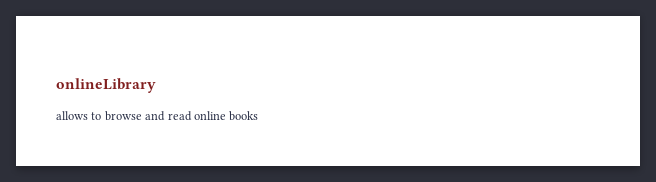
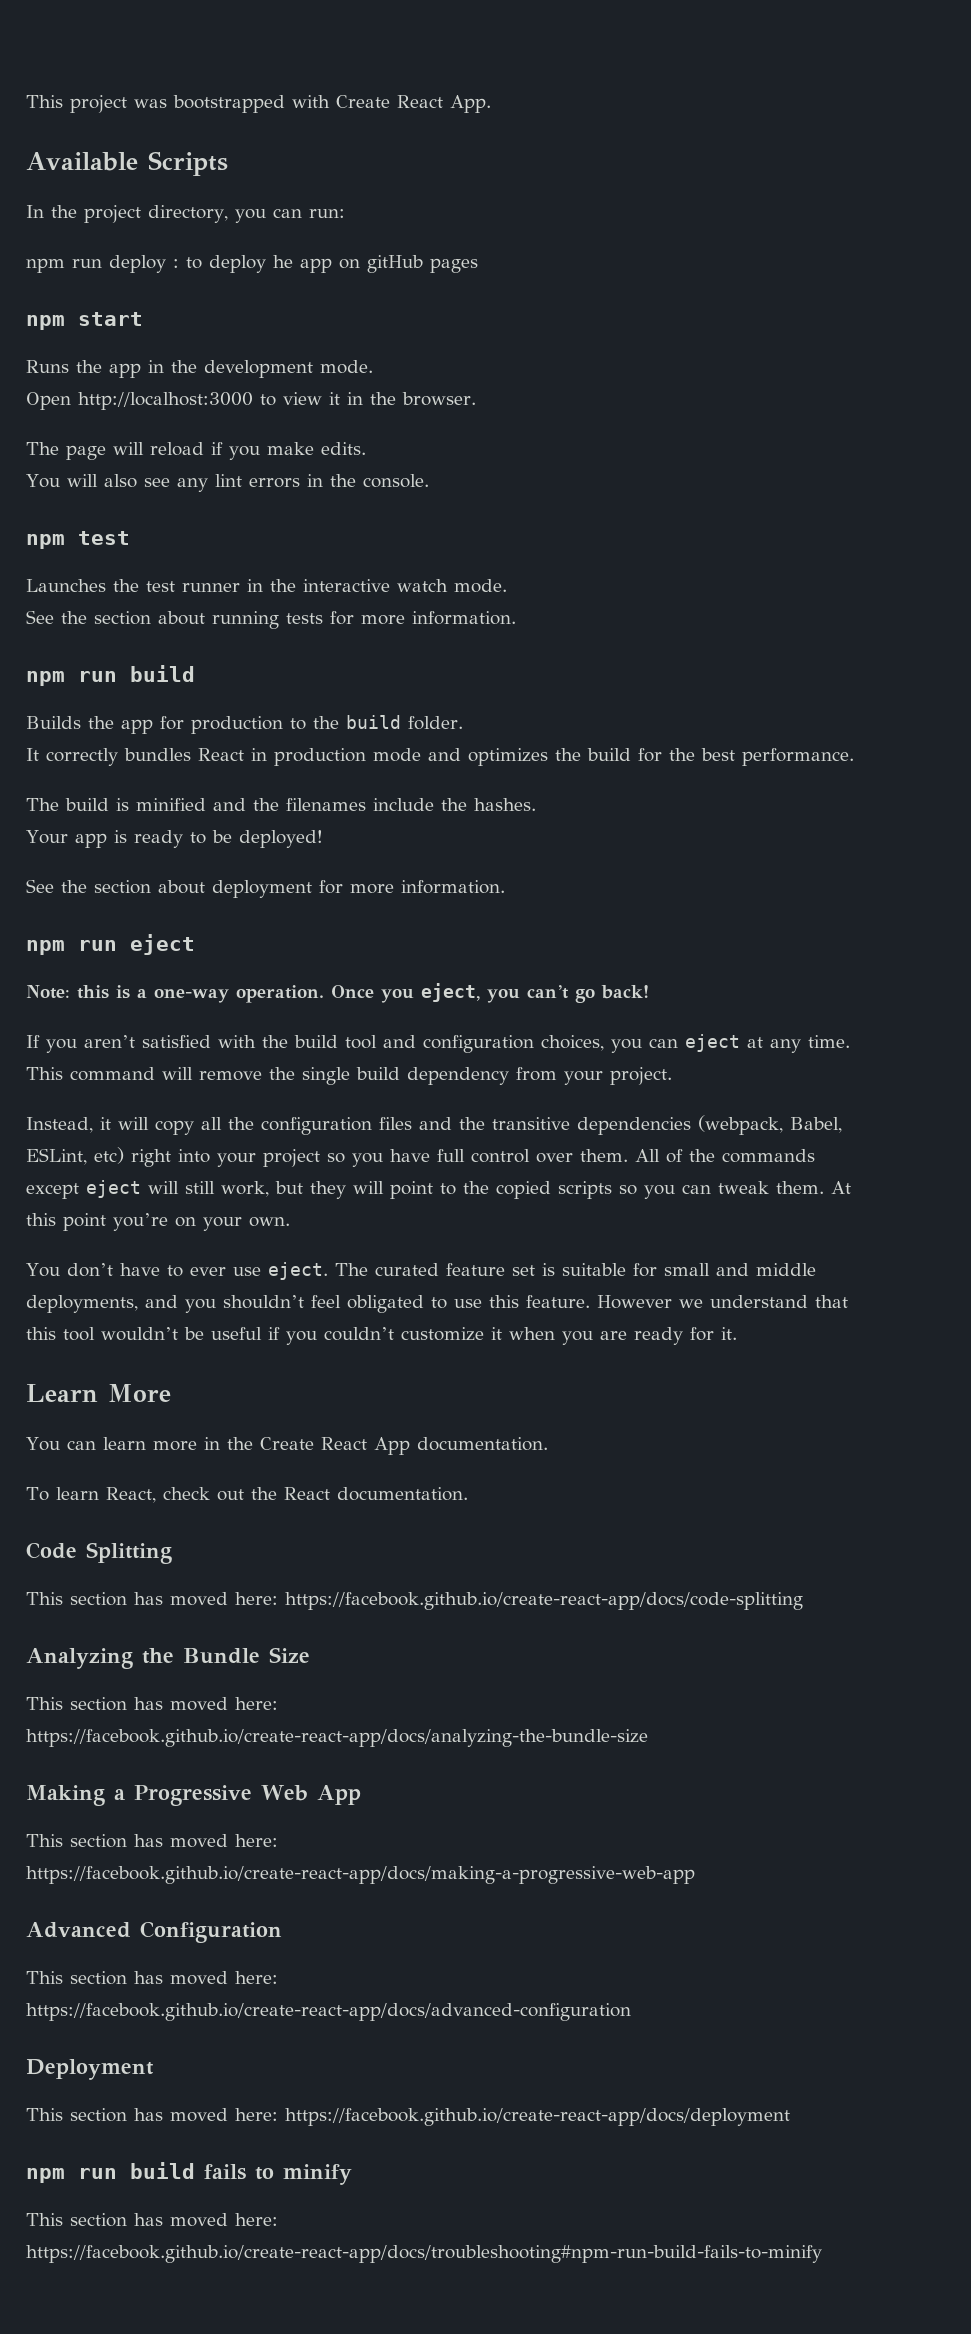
- onlineLibrary
- allows to browse and read online books
+ This project was bootstrapped with Create React App.
+ Available Scripts
+ In the project directory, you can run:
+ npm run deploy : to deploy he app on gitHub pages
+ npm start
+ Runs the app in the development mode.
+ Open http://localhost:3000 to view it in the browser.
+ The page will reload if you make edits.
+ You will also see any lint errors in the console.
+ npm test
+ Launches the test runner in the interactive watch mode.
+ See the section about running tests for more information.
+ npm run build
+ Builds the app for production to the build folder.
+ It correctly bundles React in production mode and optimizes the build for the best performance.
+ The build is minified and the filenames include the hashes.
+ Your app is ready to be deployed!
+ See the section about deployment for more information.
+ npm run eject
+ Note: this is a one-way operation. Once you eject, you can’t go back!
+ If you aren’t satisfied with the build tool and configuration choices, you can eject at any time. This command will remove the single build dependency from your project.
+ Instead, it will copy all the configuration files and the transitive dependencies (webpack, Babel, ESLint, etc) right into your project so you have full control over them. All of the commands except eject will still work, but they will point to the copied scripts so you can tweak them. At this point you’re on your own.
+ You don’t have to ever use eject. The curated feature set is suitable for small and middle deployments, and you shouldn’t feel obligated to use this feature. However we understand that this tool wouldn’t be useful if you couldn’t customize it when you are ready for it.
+ Learn More
+ You can learn more in the Create React App documentation.
+ To learn React, check out the React documentation.
+ Code Splitting
+ This section has moved here: https://facebook.github.io/create-react-app/docs/code-splitting
+ Analyzing the Bundle Size
+ This section has moved here: https://facebook.github.io/create-react-app/docs/analyzing-the-bundle-size
+ Making a Progressive Web App
+ This section has moved here: https://facebook.github.io/create-react-app/docs/making-a-progressive-web-app
+ Advanced Configuration
+ This section has moved here: https://facebook.github.io/create-react-app/docs/advanced-configuration
+ Deployment
+ This section has moved here: https://facebook.github.io/create-react-app/docs/deployment
+ npm run build fails to minify
+ This section has moved here: https://facebook.github.io/create-react-app/docs/troubleshooting#npm-run-build-fails-to-minify

